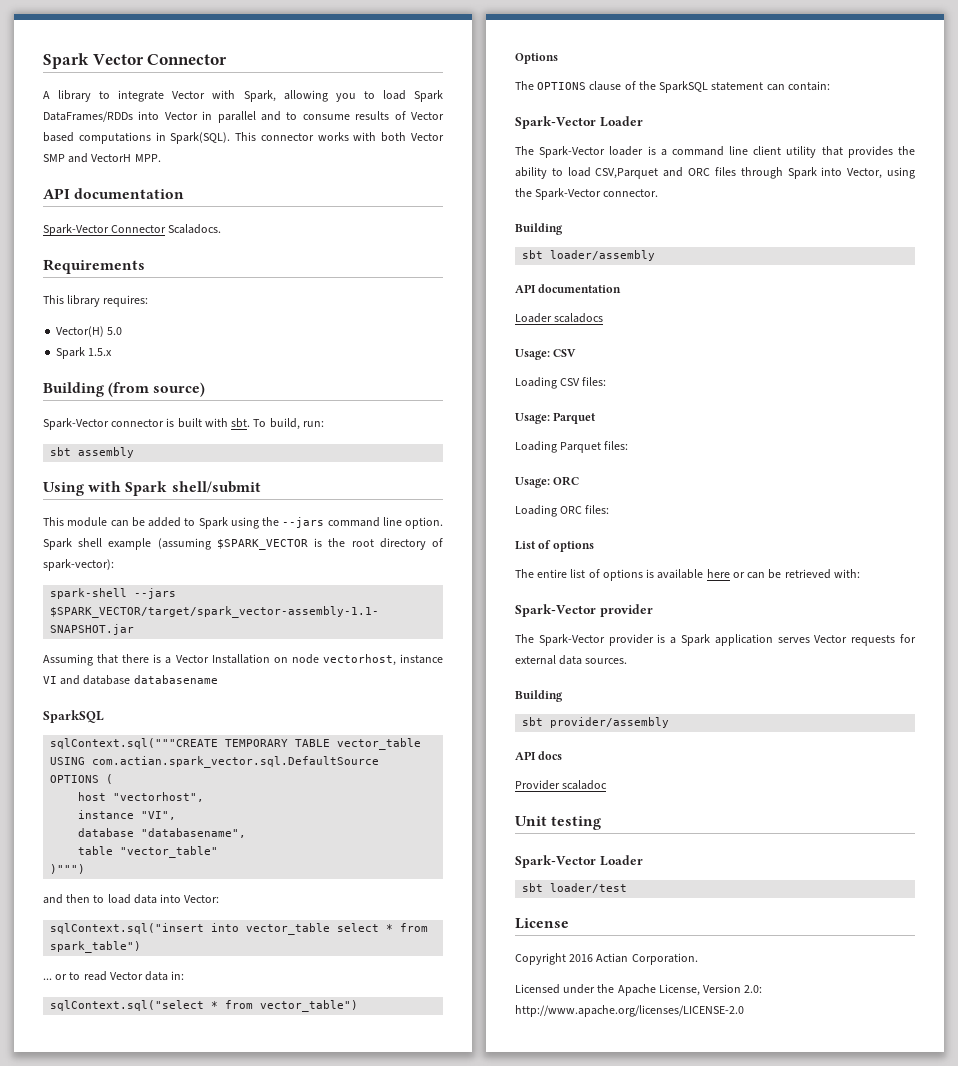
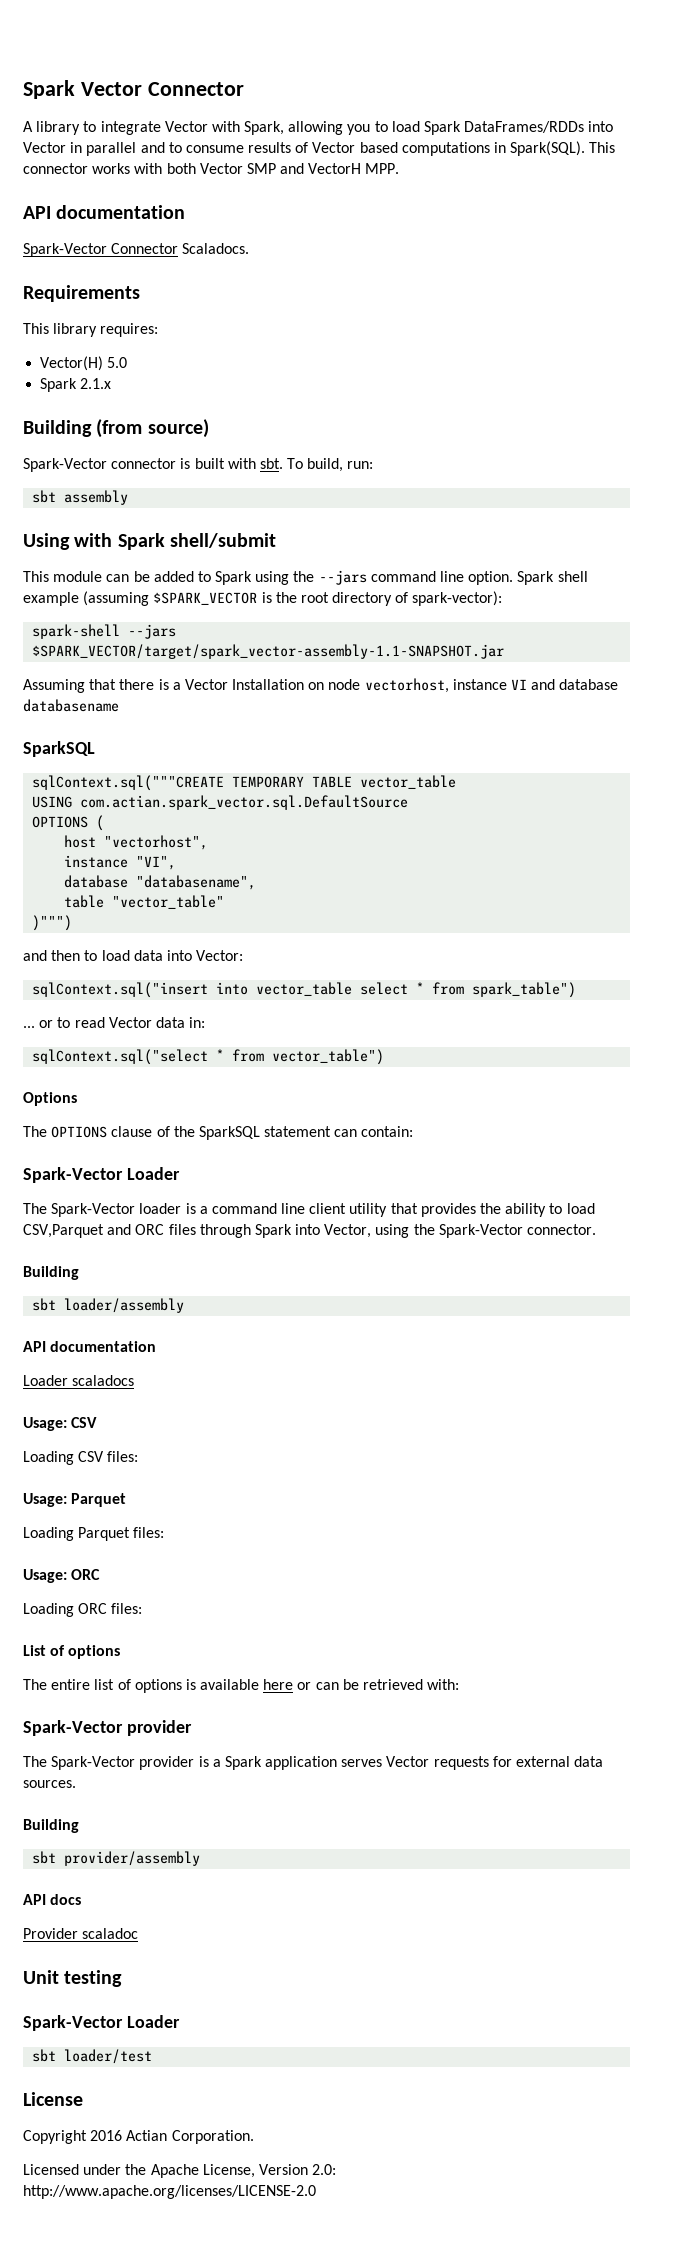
- Spark 1.5.x
+ Spark 2.1.x

